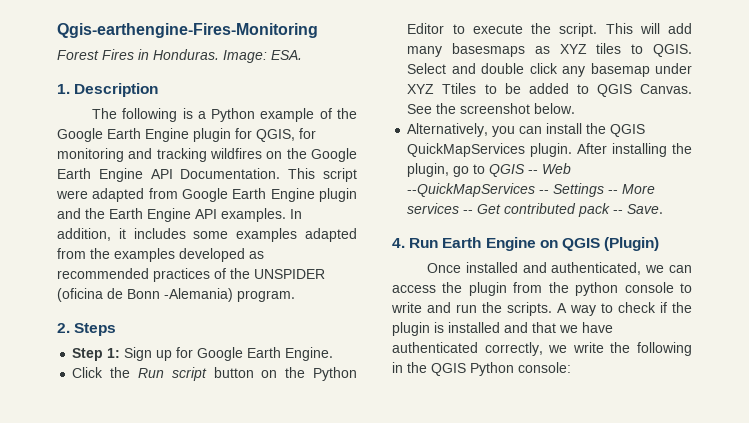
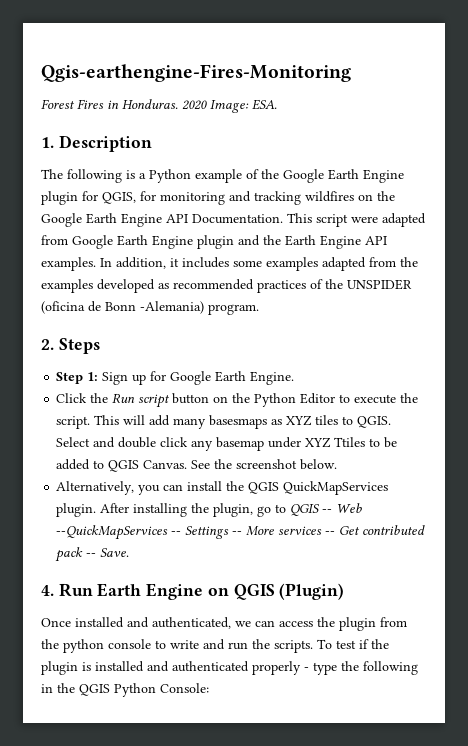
- Image: ESA.
+ 2020 Image: ESA.
- A way to check if the plugin is installed and that we have authenticated correctly, we write the following in the QGIS Python console:
+ To test if the plugin is installed and authenticated properly - type the following in the QGIS Python Console:

